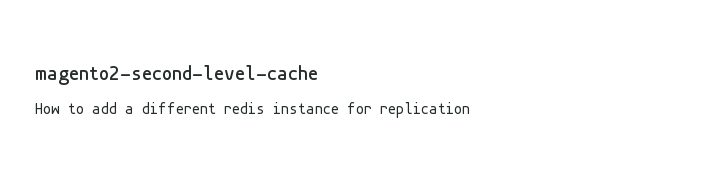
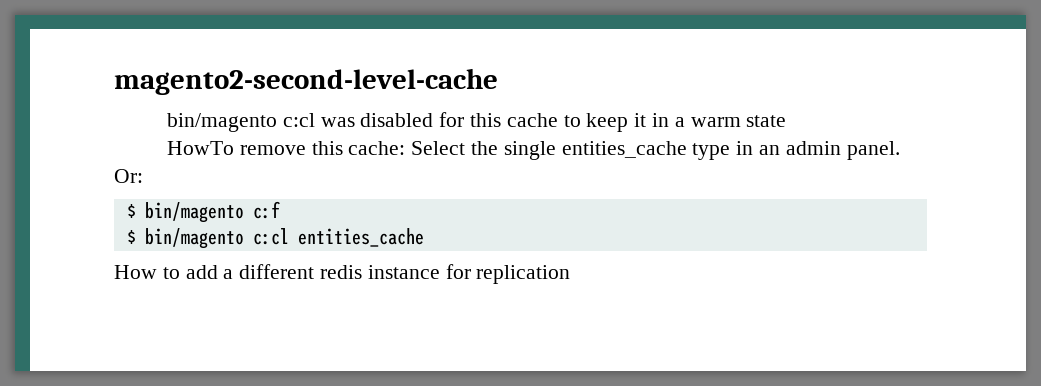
+ bin/magento c:cl was disabled for this cache to keep it in a warm state
+ HowTo remove this cache: Select the single entities_cache type in an admin panel. Or:
+ $ bin/magento c:f
+ $ bin/magento c:cl entities_cache

